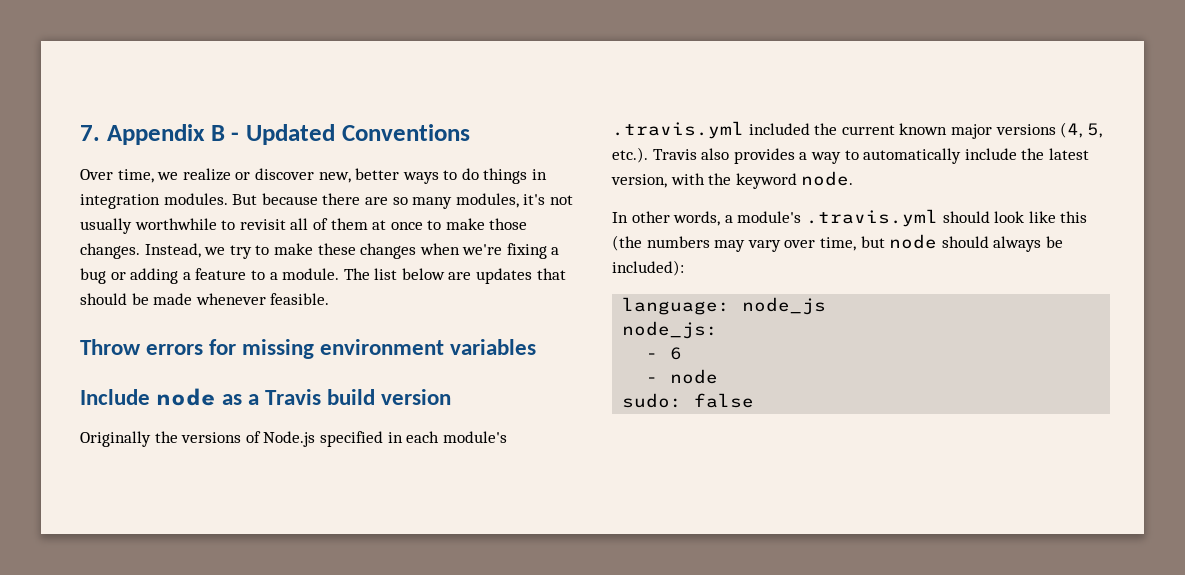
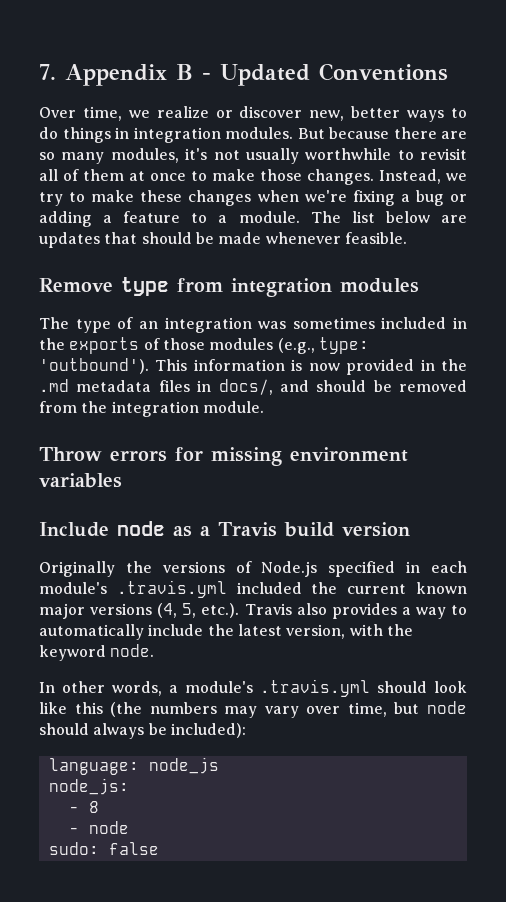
+ Remove type from integration modules
+ The type of an integration was sometimes included in the exports of those modules (e.g., type: 'outbound'). This information is now provided in the .md metadata files in docs/, and should be removed from the integration module.
- - 6
+ - 8

